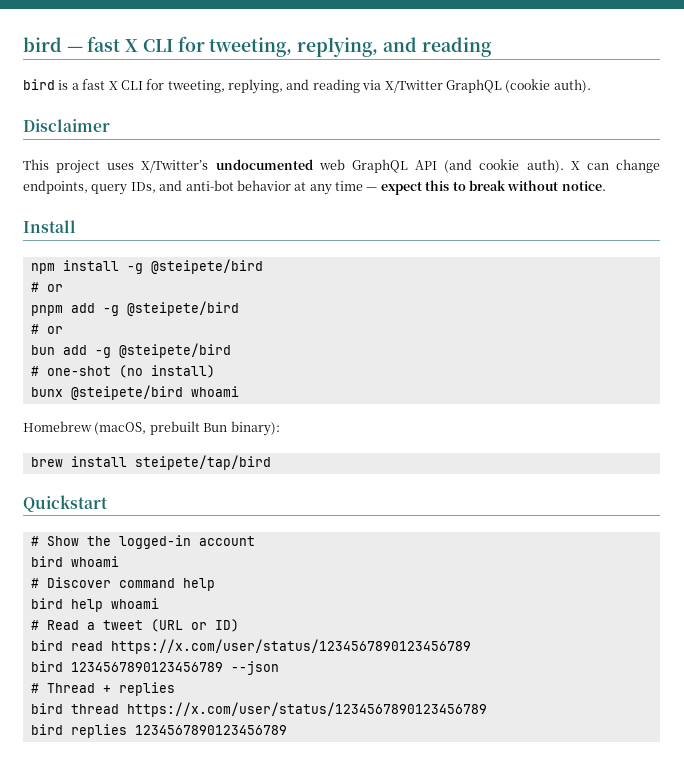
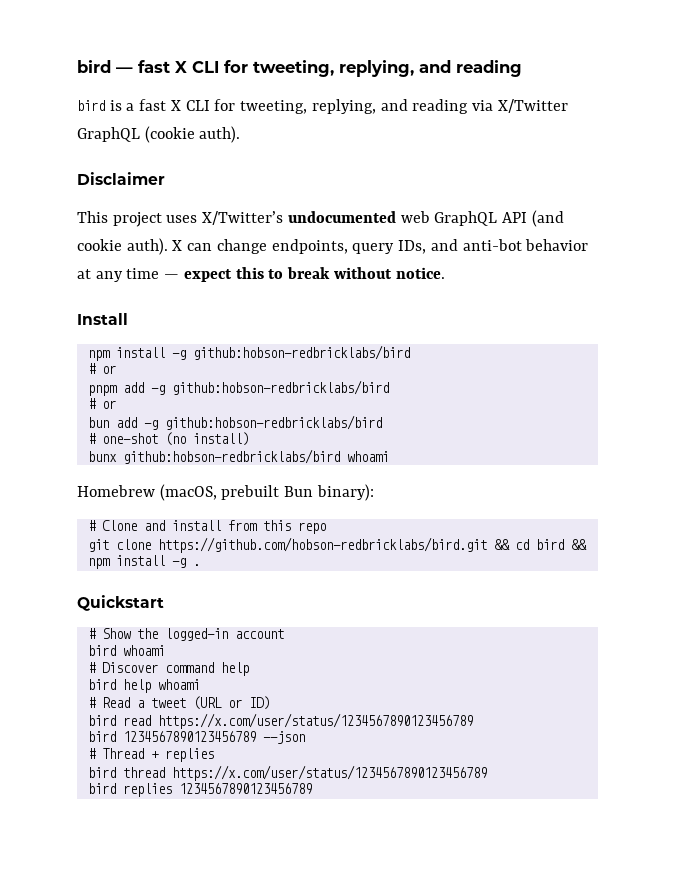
- npm install -g @steipete/bird
+ npm install -g github:hobson-redbricklabs/bird
- pnpm add -g @steipete/bird
+ pnpm add -g github:hobson-redbricklabs/bird
- bun add -g @steipete/bird
+ bun add -g github:hobson-redbricklabs/bird
- bunx @steipete/bird whoami
+ bunx github:hobson-redbricklabs/bird whoami
- brew install steipete/tap/bird
+ # Clone and install from this repo
+ git clone https://github.com/hobson-redbricklabs/bird.git && cd bird && npm install -g .

